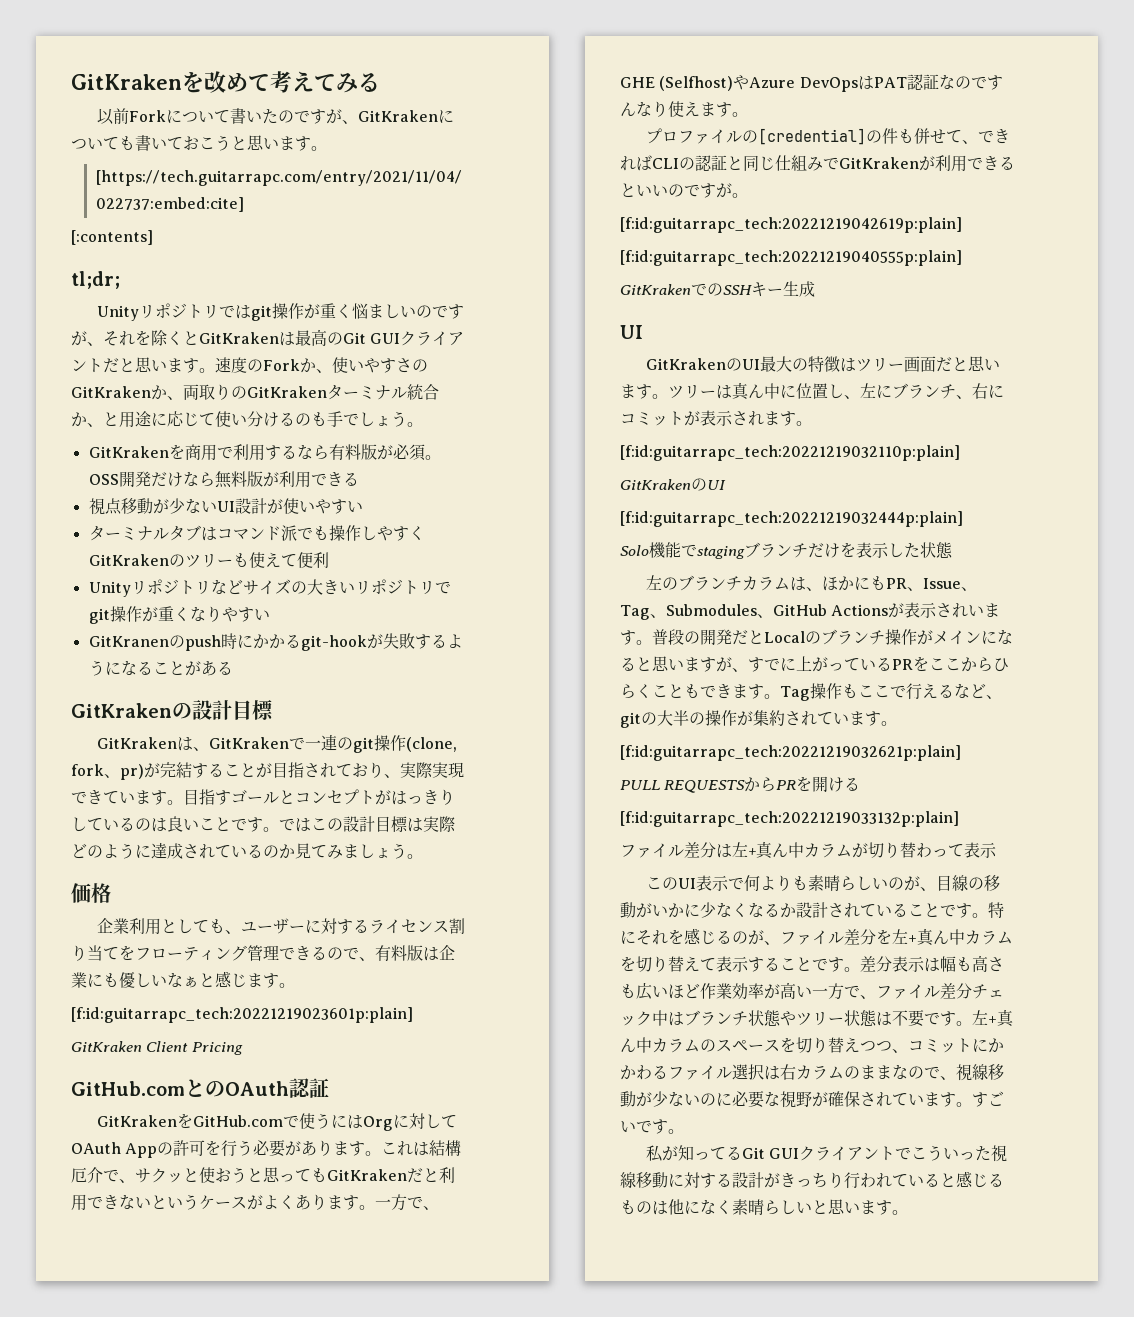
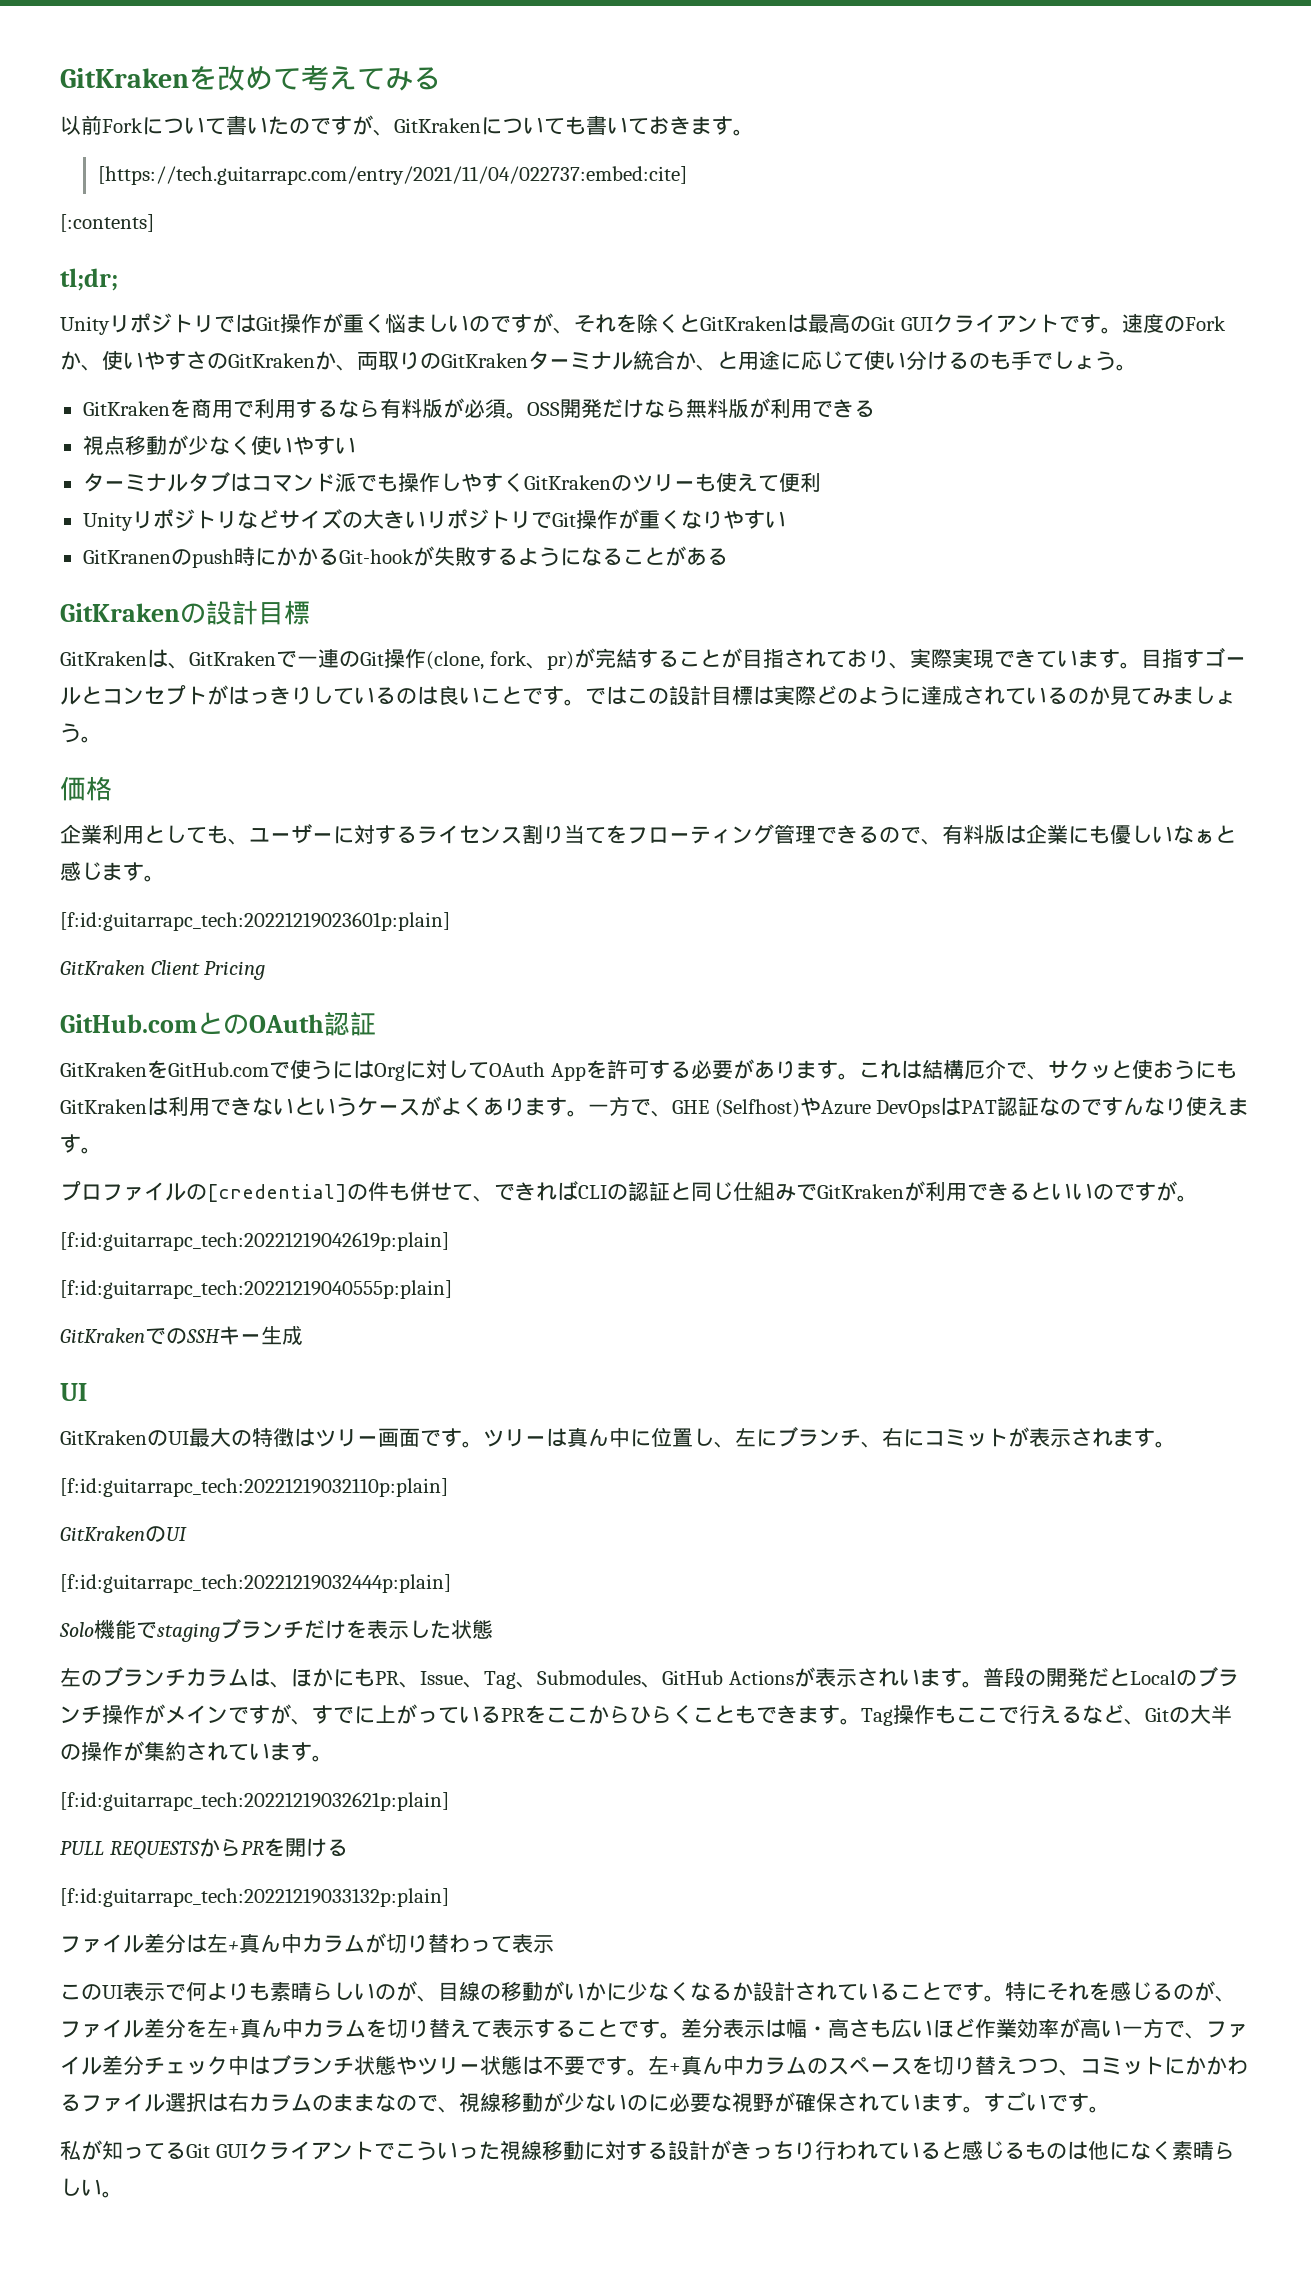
- 以前Forkについて書いたのですが、GitKrakenについても書いておこうと思います。
+ 以前Forkについて書いたのですが、GitKrakenについても書いておきます。
- Unityリポジトリではgit操作が重く悩ましいのですが、それを除くとGitKrakenは最高のGit GUIクライアントだと思います。
+ UnityリポジトリではGit操作が重く悩ましいのですが、それを除くとGitKrakenは最高のGit GUIクライアントです。
- 視点移動が少ないUI設計が使いやすい
+ 視点移動が少なく使いやすい
- Unityリポジトリなどサイズの大きいリポジトリでgit操作が重くなりやすい
+ Unityリポジトリなどサイズの大きいリポジトリでGit操作が重くなりやすい
- GitKranenのpush時にかかるgit-hookが失敗するようになることがある
+ GitKranenのpush時にかかるGit-hookが失敗するようになることがある
- GitKrakenは、GitKrakenで一連のgit操作(clone, fork、pr)が完結することが目指されており、実際実現できています。
+ GitKrakenは、GitKrakenで一連のGit操作(clone, fork、pr)が完結することが目指されており、実際実現できています。
- GitKrakenをGitHub.comで使うにはOrgに対してOAuth Appの許可を行う必要があります。
+ GitKrakenをGitHub.comで使うにはOrgに対してOAuth Appを許可する必要があります。
- これは結構厄介で、サクッと使おうと思ってもGitKrakenだと利用できないというケースがよくあります。
+ これは結構厄介で、サクッと使おうにもGitKrakenは利用できないというケースがよくあります。
- GitKrakenのUI最大の特徴はツリー画面だと思います。
+ GitKrakenのUI最大の特徴はツリー画面です。
- 普段の開発だとLocalのブランチ操作がメインになると思いますが、すでに上がっているPRをここからひらくこともできます。
+ 普段の開発だとLocalのブランチ操作がメインですが、すでに上がっているPRをここからひらくこともできます。
- Tag操作もここで行えるなど、gitの大半の操作が集約されています。
+ Tag操作もここで行えるなど、Gitの大半の操作が集約されています。
- 差分表示は幅も高さも広いほど作業効率が高い一方で、ファイル差分チェック中はブランチ状態やツリー状態は不要です。
+ 差分表示は幅・高さも広いほど作業効率が高い一方で、ファイル差分チェック中はブランチ状態やツリー状態は不要です。
- 私が知ってるGit GUIクライアントでこういった視線移動に対する設計がきっちり行われていると感じるものは他になく素晴らしいと思います。
+ 私が知ってるGit GUIクライアントでこういった視線移動に対する設計がきっちり行われていると感じるものは他になく素晴らしい。

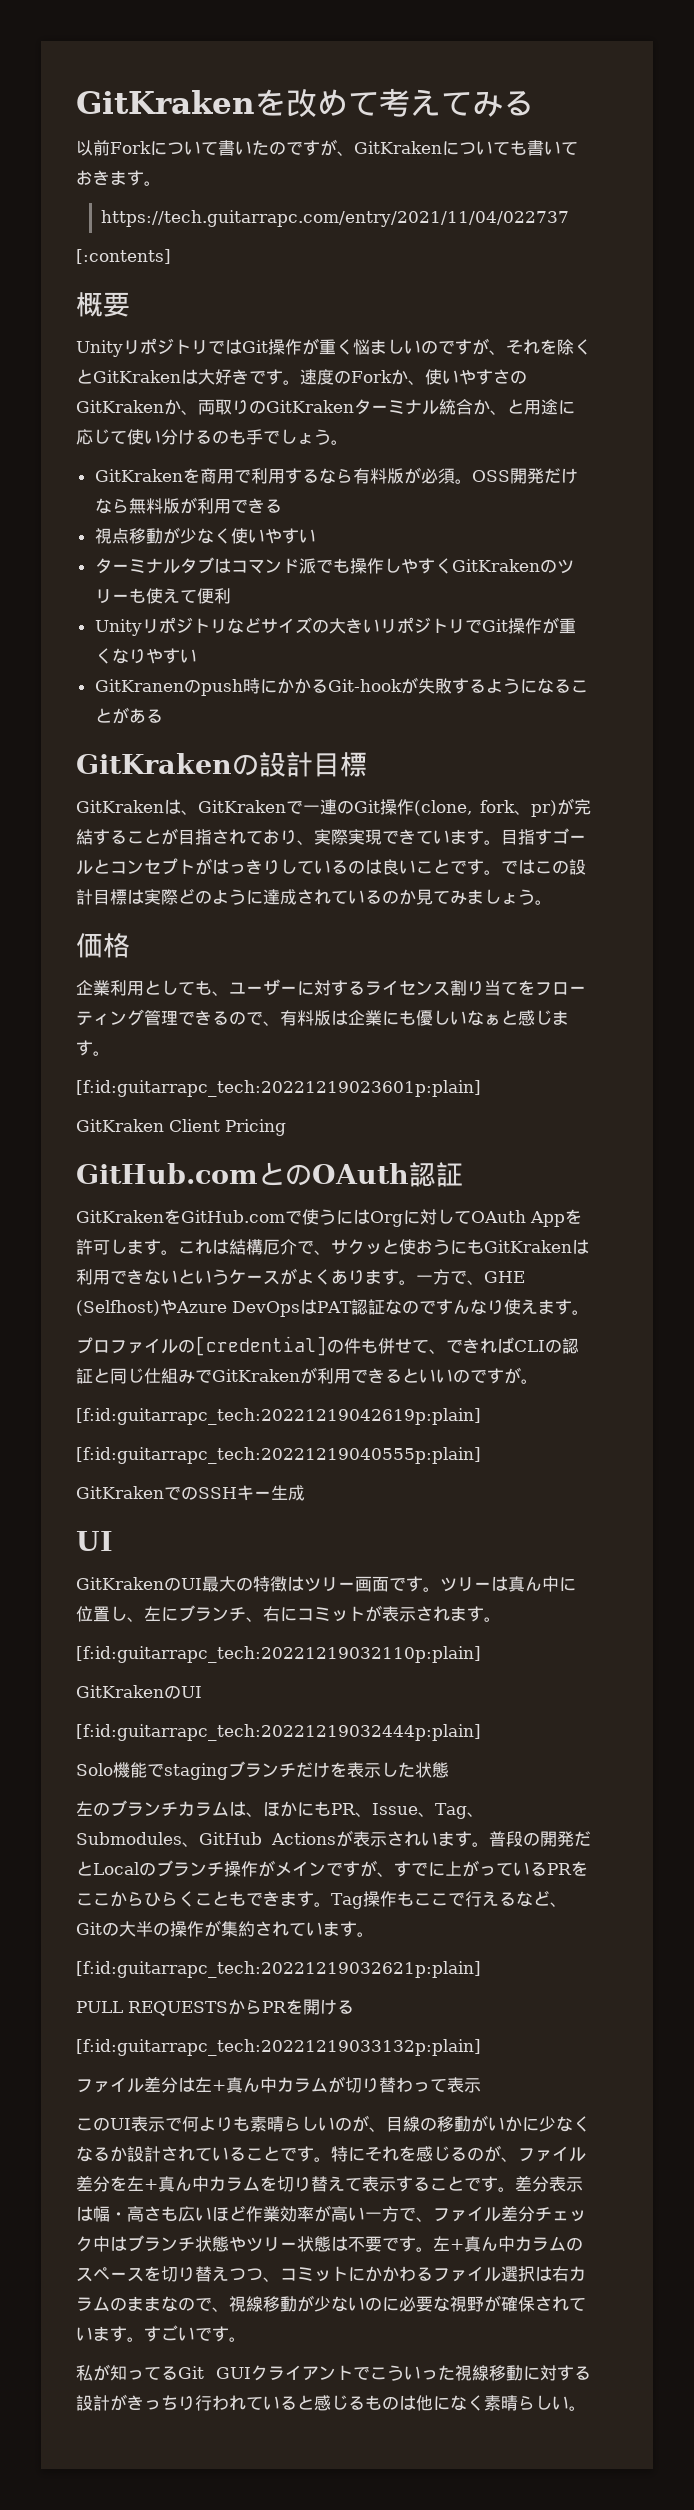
- [https://tech.guitarrapc.com/entry/2021/11/04/022737:embed:cite]
+ https://tech.guitarrapc.com/entry/2021/11/04/022737
- tl;dr;
+ 概要
- UnityリポジトリではGit操作が重く悩ましいのですが、それを除くとGitKrakenは最高のGit GUIクライアントです。
+ UnityリポジトリではGit操作が重く悩ましいのですが、それを除くとGitKrakenは大好きです。
- GitKrakenをGitHub.comで使うにはOrgに対してOAuth Appを許可する必要があります。
+ GitKrakenをGitHub.comで使うにはOrgに対してOAuth Appを許可します。

